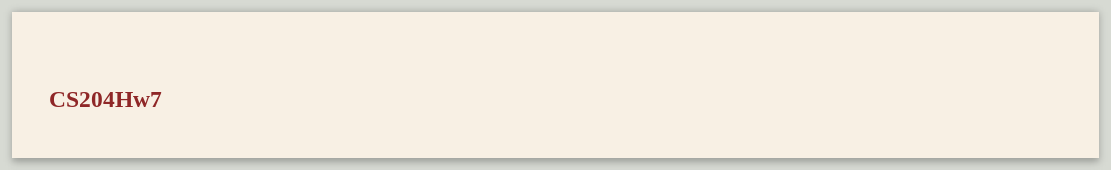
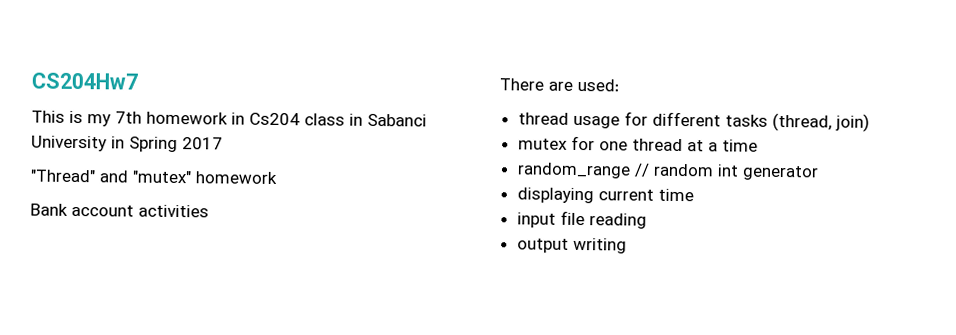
+ This is my 7th homework in Cs204 class in Sabanci University in Spring 2017
+ "Thread" and "mutex" homework
+ Bank account activities
+ There are used:
+ thread usage for different tasks (thread, join)
+ mutex for one thread at a time
+ random_range // random int generator
+ displaying current time
+ input file reading
+ output writing

